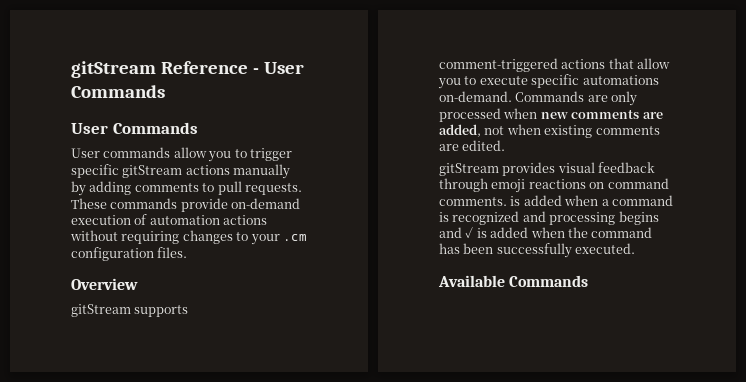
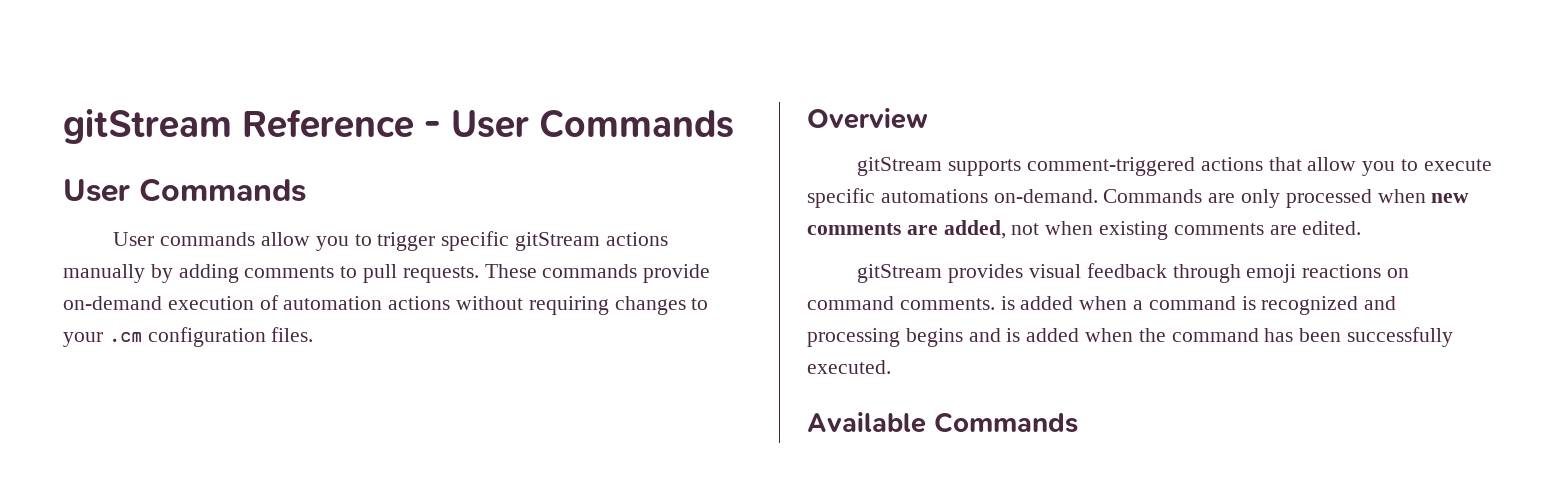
- gitStream provides visual feedback through emoji reactions on command comments. is added when a command is recognized and processing begins and ✓ is added when the command has been successfully executed.
+ gitStream provides visual feedback through emoji reactions on command comments. is added when a command is recognized and processing begins and is added when the command has been successfully executed.

